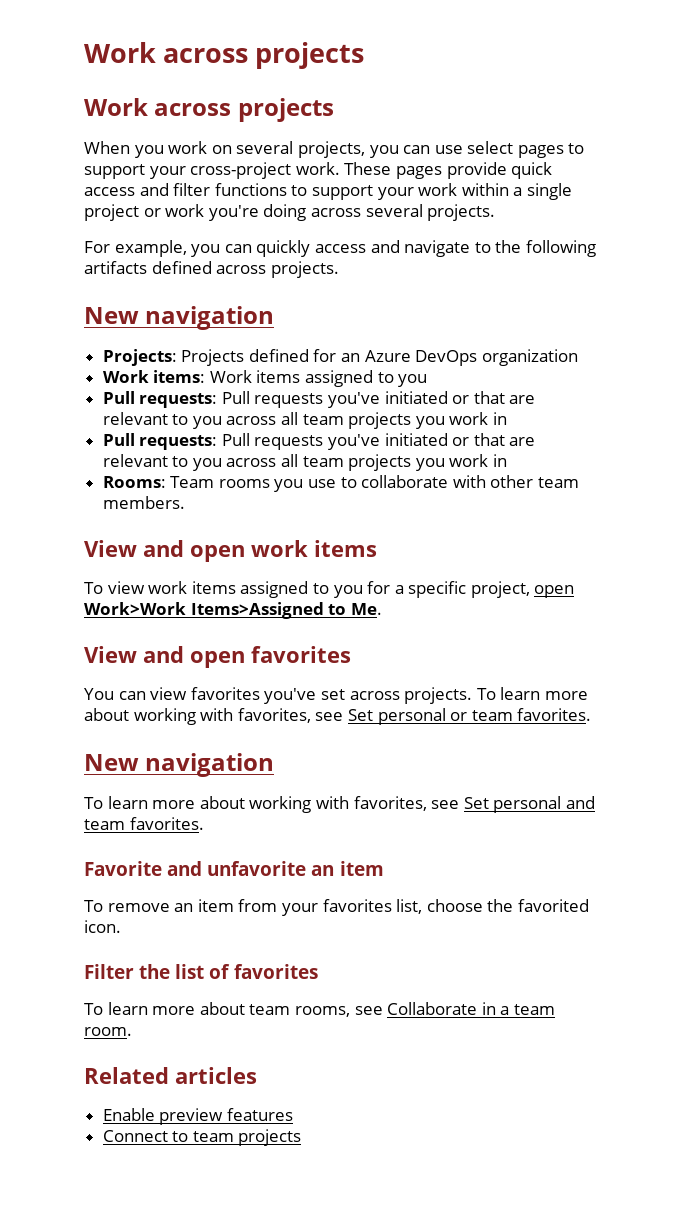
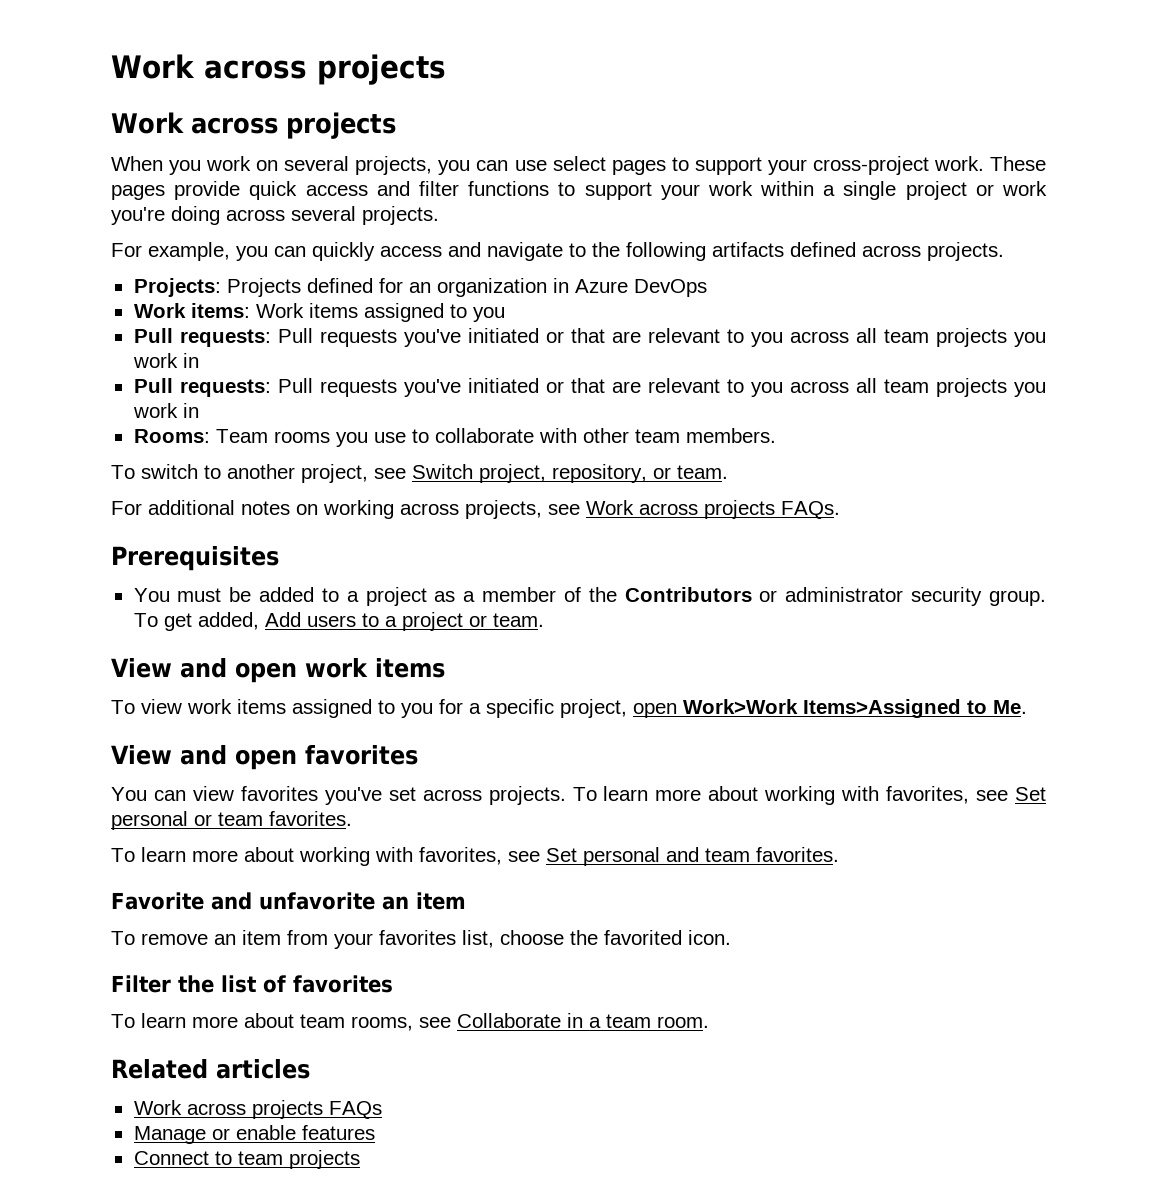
  For example, you can quickly access and navigate to the following artifacts defined across projects.
- New navigation
- Projects: Projects defined for an Azure DevOps organization
+ Projects: Projects defined for an organization in Azure DevOps
+ To switch to another project, see Switch project, repository, or team.
+ For additional notes on working across projects, see Work across projects FAQs.
+ Prerequisites
+ You must be added to a project as a member of the Contributors or administrator security group. To get added, Add users to a project or team.
  To learn more about working with favorites, see Set personal or team favorites.
- New navigation
- Enable preview features
+ Work across projects FAQs
+ Manage or enable features

